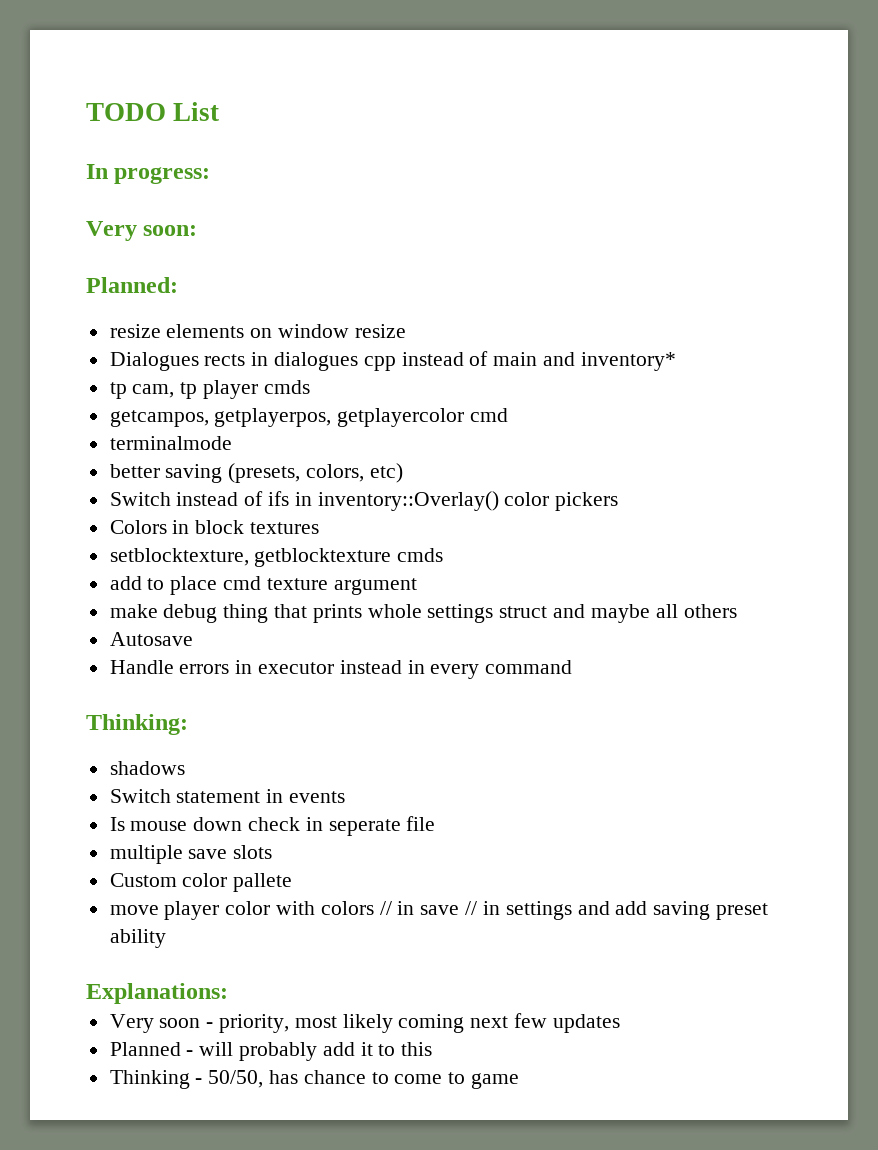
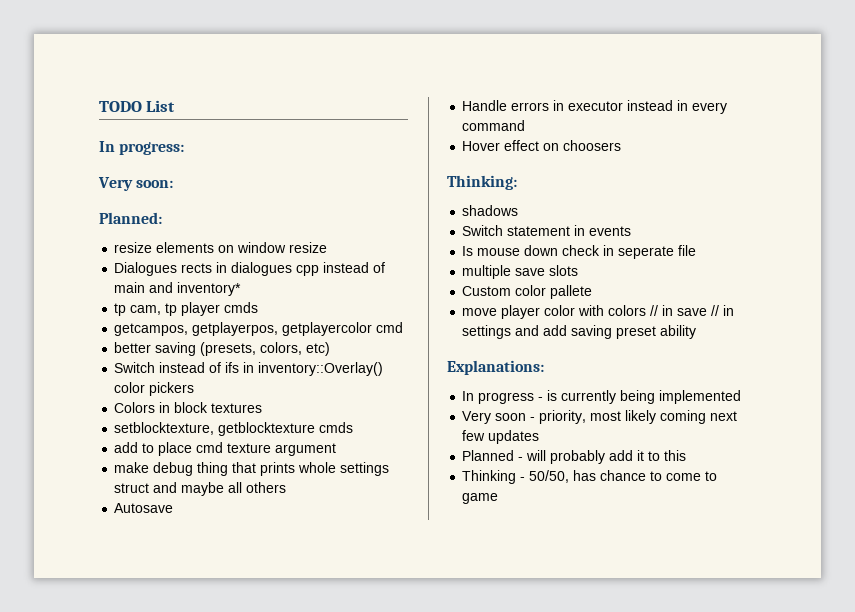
- terminalmode
+ Hover effect on choosers
+ In progress - is currently being implemented

